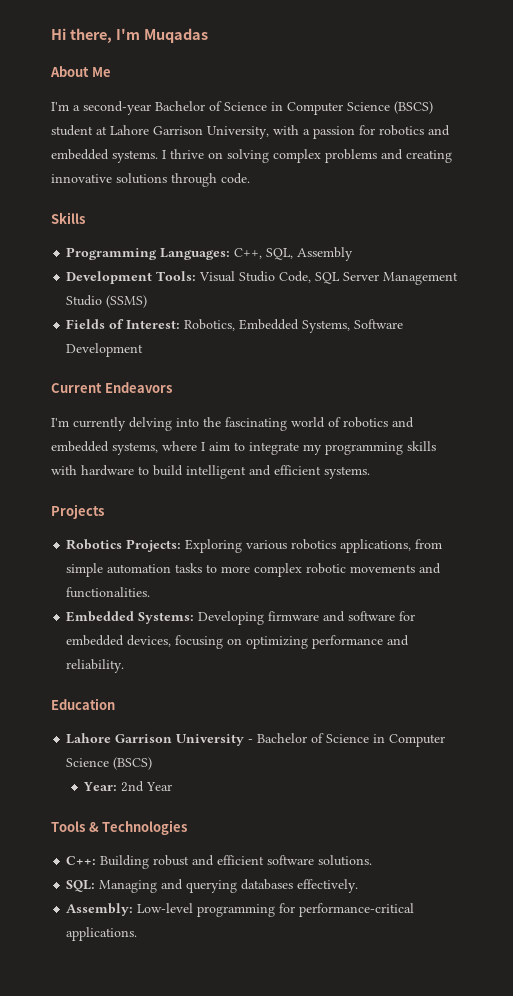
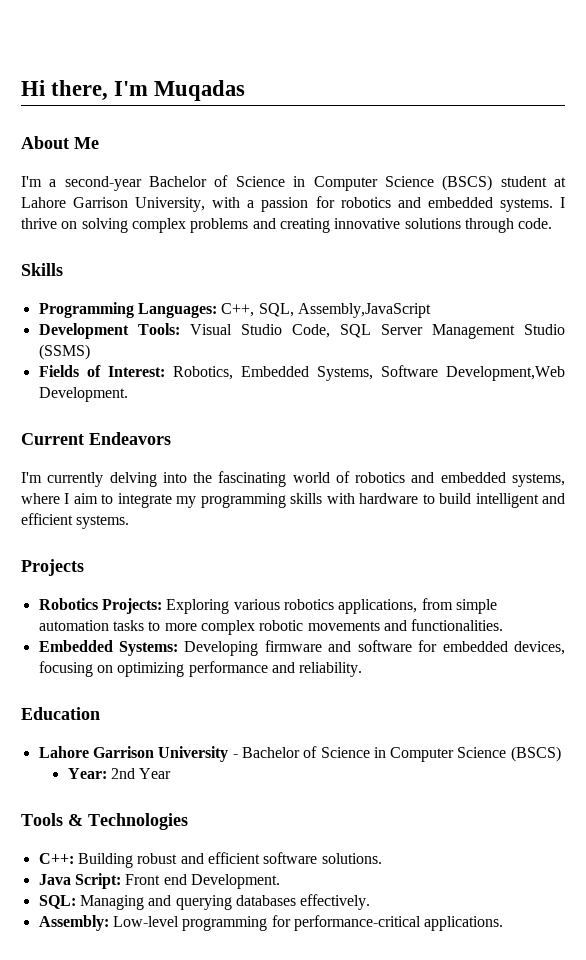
- Programming Languages: C++, SQL, Assembly
+ Programming Languages: C++, SQL, Assembly,JavaScript
- Fields of Interest: Robotics, Embedded Systems, Software Development
+ Fields of Interest: Robotics, Embedded Systems, Software Development,Web Development.
+ Java Script: Front end Development.

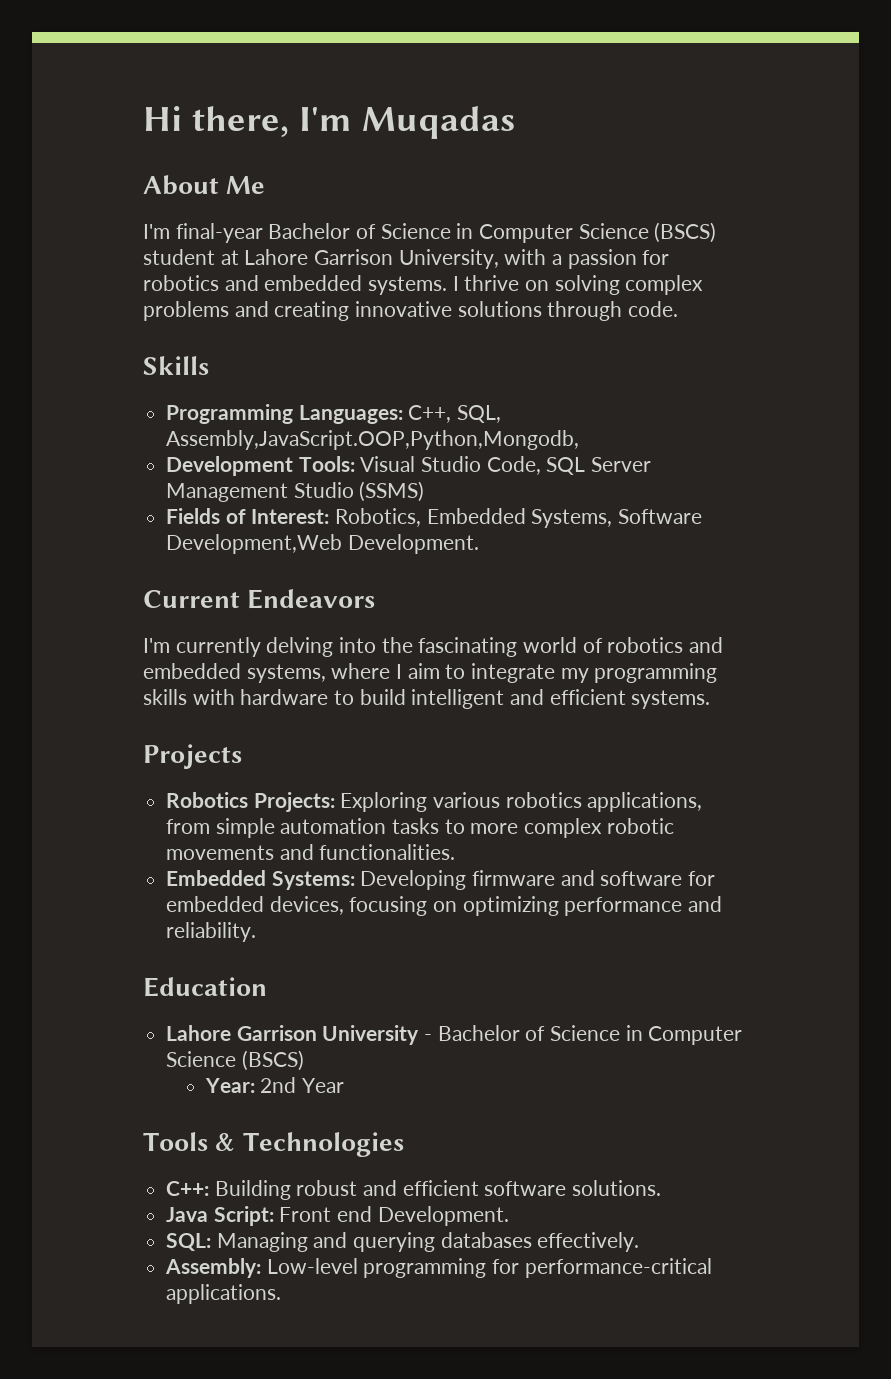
- I'm a second-year Bachelor of Science in Computer Science (BSCS) student at Lahore Garrison University, with a passion for robotics and embedded systems.
+ I'm final-year Bachelor of Science in Computer Science (BSCS) student at Lahore Garrison University, with a passion for robotics and embedded systems.
- Programming Languages: C++, SQL, Assembly,JavaScript
+ Programming Languages: C++, SQL, Assembly,JavaScript.OOP,Python,Mongodb,

